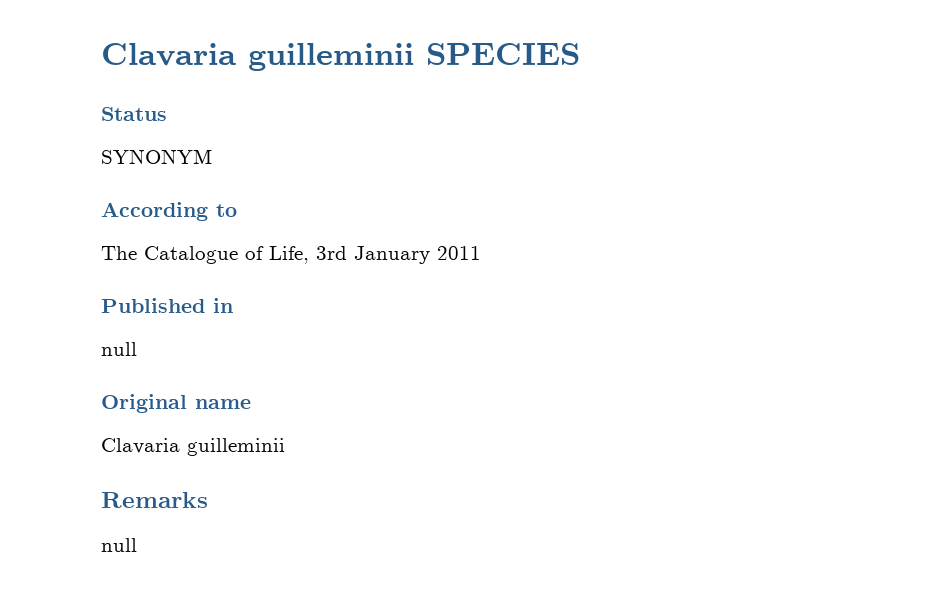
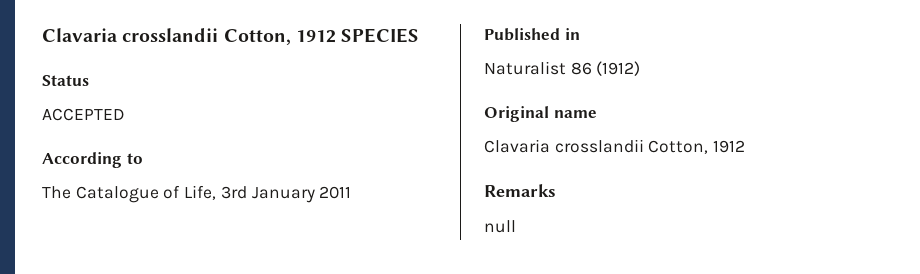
- Clavaria guilleminii SPECIES
+ Clavaria crosslandii Cotton, 1912 SPECIES
- SYNONYM
+ ACCEPTED
  Published in
- null
+ Naturalist 86 (1912)
  Original name
- Clavaria guilleminii
+ Clavaria crosslandii Cotton, 1912

